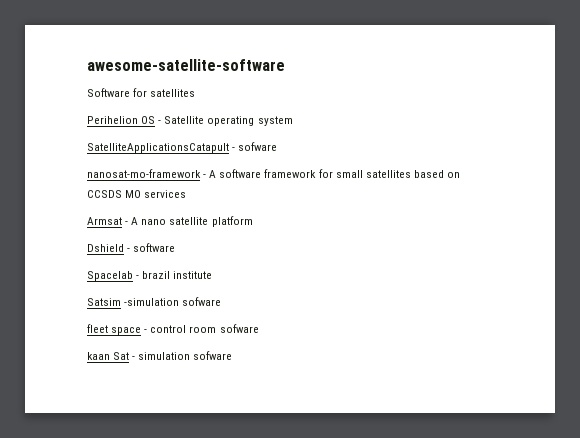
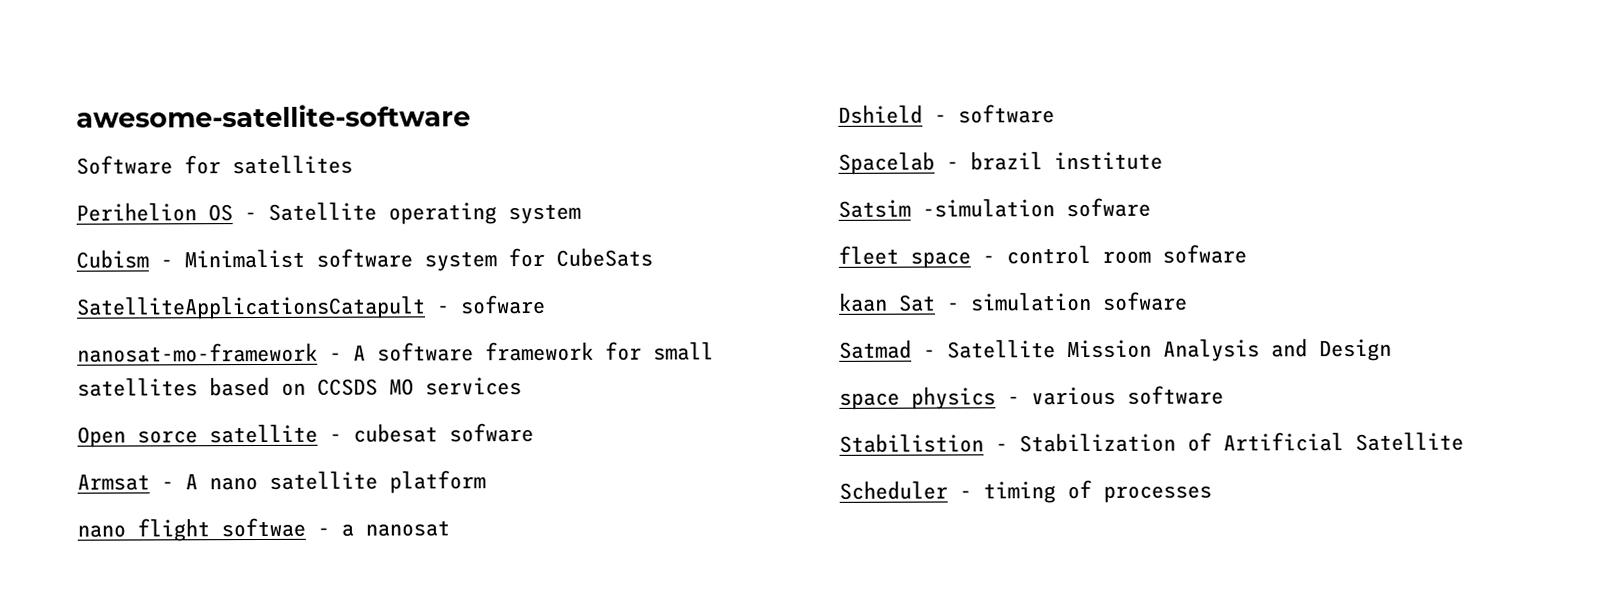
+ Cubism - Minimalist software system for CubeSats
+ Open sorce satellite - cubesat sofware
+ nano flight softwae - a nanosat
+ Satmad - Satellite Mission Analysis and Design
+ space physics - various software
+ Stabilistion - Stabilization of Artificial Satellite
+ Scheduler - timing of processes

